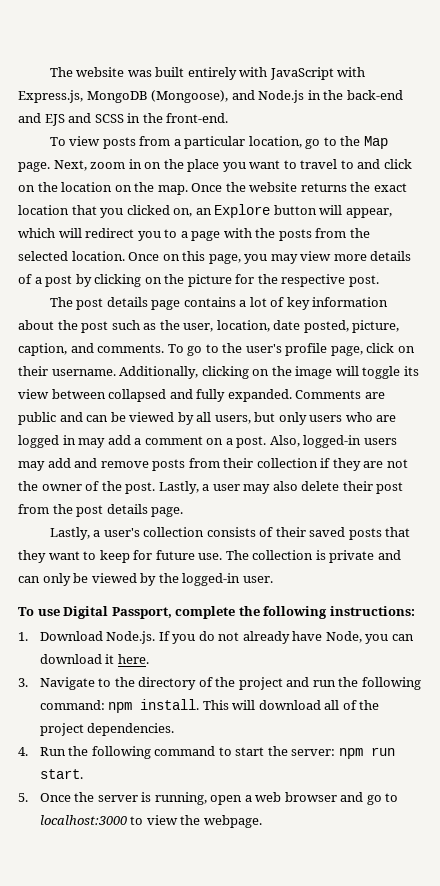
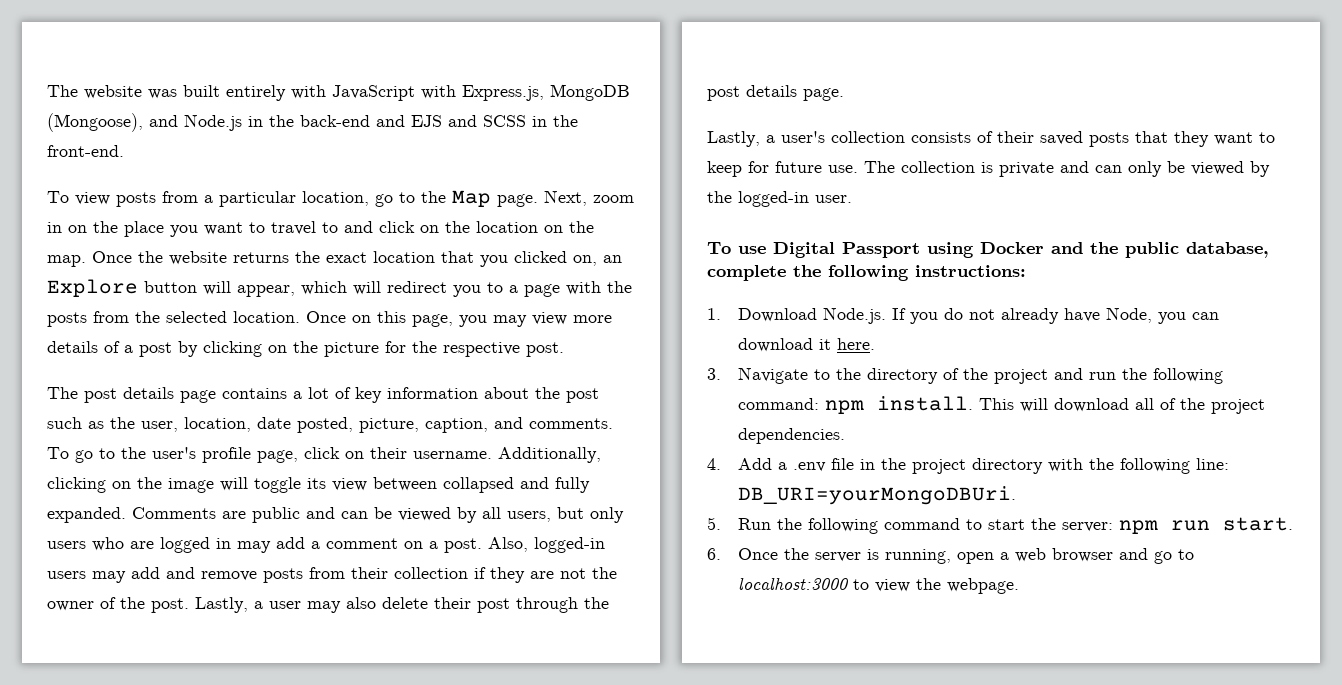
- Lastly, a user may also delete their post from the post details page.
+ Lastly, a user may also delete their post through the post details page.
- To use Digital Passport, complete the following instructions:
+ To use Digital Passport using Docker and the public database, complete the following instructions:
- 4. Run the following command to start the server: npm run start.
+ 4. Add a .env file in the project directory with the following line: DB_URI=yourMongoDBUri.
+ 5. Run the following command to start the server: npm run start.
- 5. Once the server is running, open a web browser and go to localhost:3000 to view the webpage.
+ 6. Once the server is running, open a web browser and go to localhost:3000 to view the webpage.

